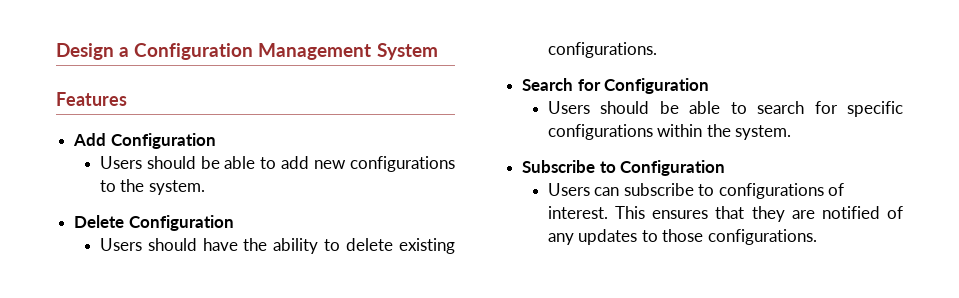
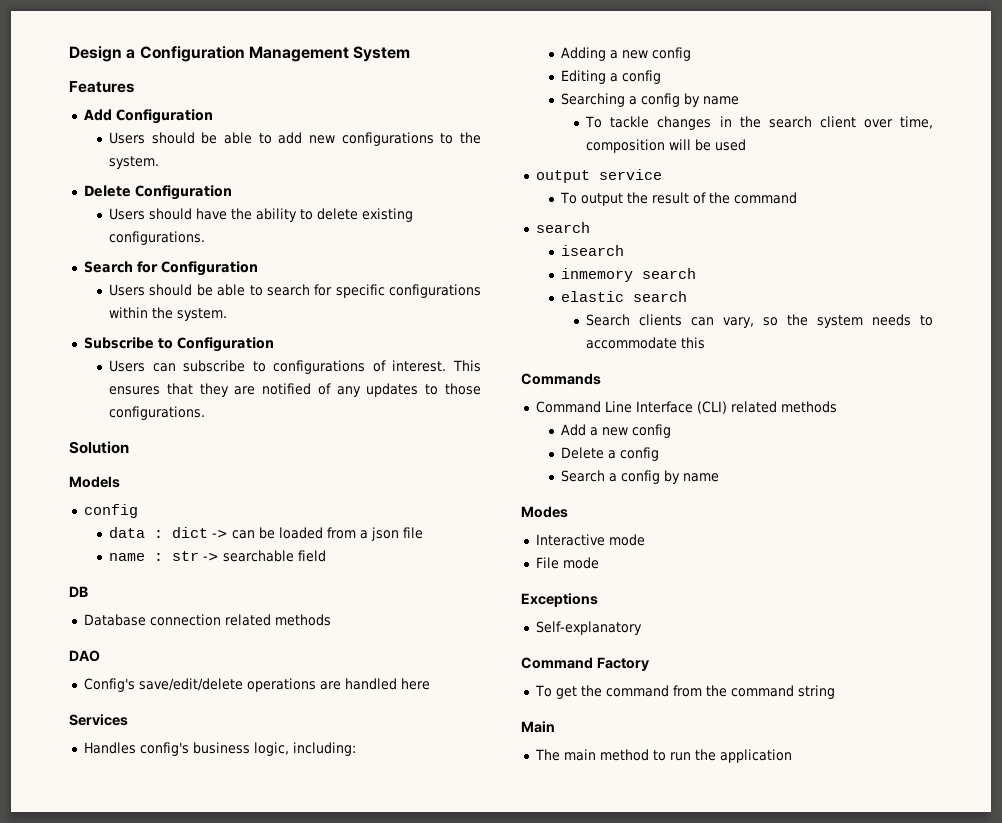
+ Solution
+ Models
+ config
+ data : dict -> can be loaded from a json file
+ name : str -> searchable field
+ DB
+ Database connection related methods
+ DAO
+ Config's save/edit/delete operations are handled here
+ Services
+ Handles config's business logic, including:
+ Adding a new config
+ Editing a config
+ Searching a config by name
+ To tackle changes in the search client over time, composition will be used
+ output service
+ To output the result of the command
+ search
+ isearch
+ inmemory search
+ elastic search
+ Search clients can vary, so the system needs to accommodate this
+ Commands
+ Command Line Interface (CLI) related methods
+ Add a new config
+ Delete a config
+ Search a config by name
+ Modes
+ Interactive mode
+ File mode
+ Exceptions
+ Self-explanatory
+ Command Factory
+ To get the command from the command string
+ Main
+ The main method to run the application

